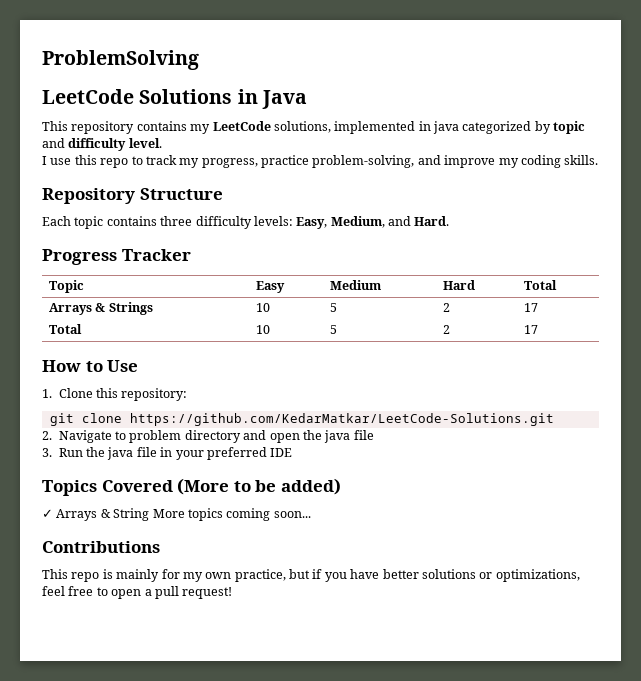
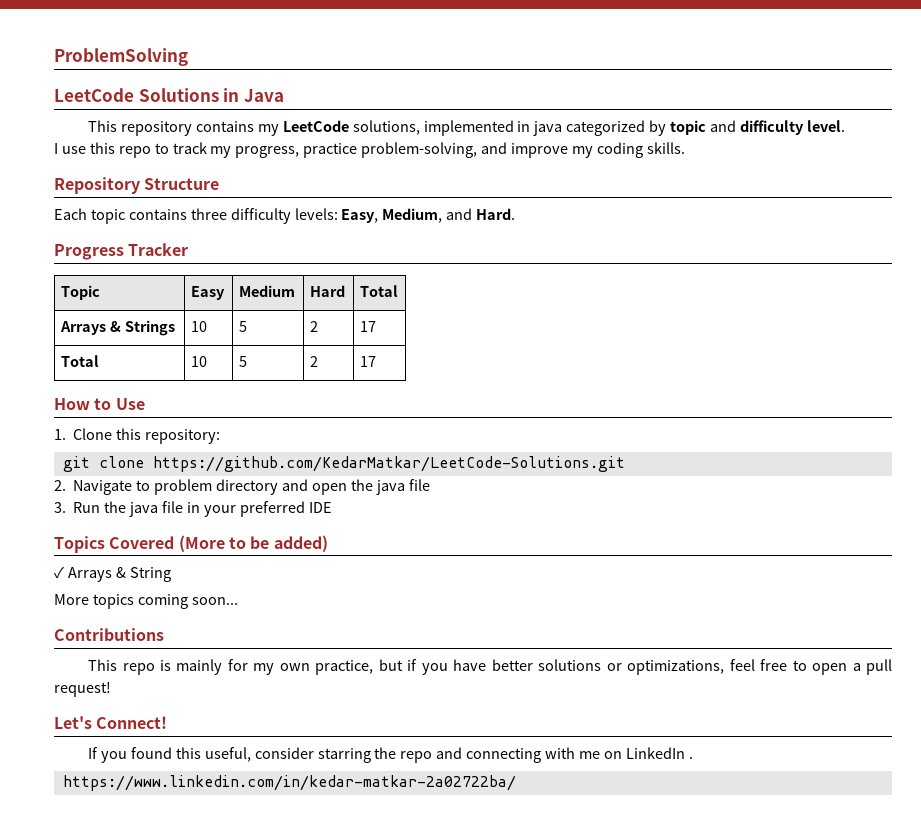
- ✓ Arrays & String More topics coming soon...
+ ✓ Arrays & String
+ More topics coming soon...
+ Let's Connect!
+ If you found this useful, consider starring the repo and connecting with me on LinkedIn .
+ https://www.linkedin.com/in/kedar-matkar-2a02722ba/

